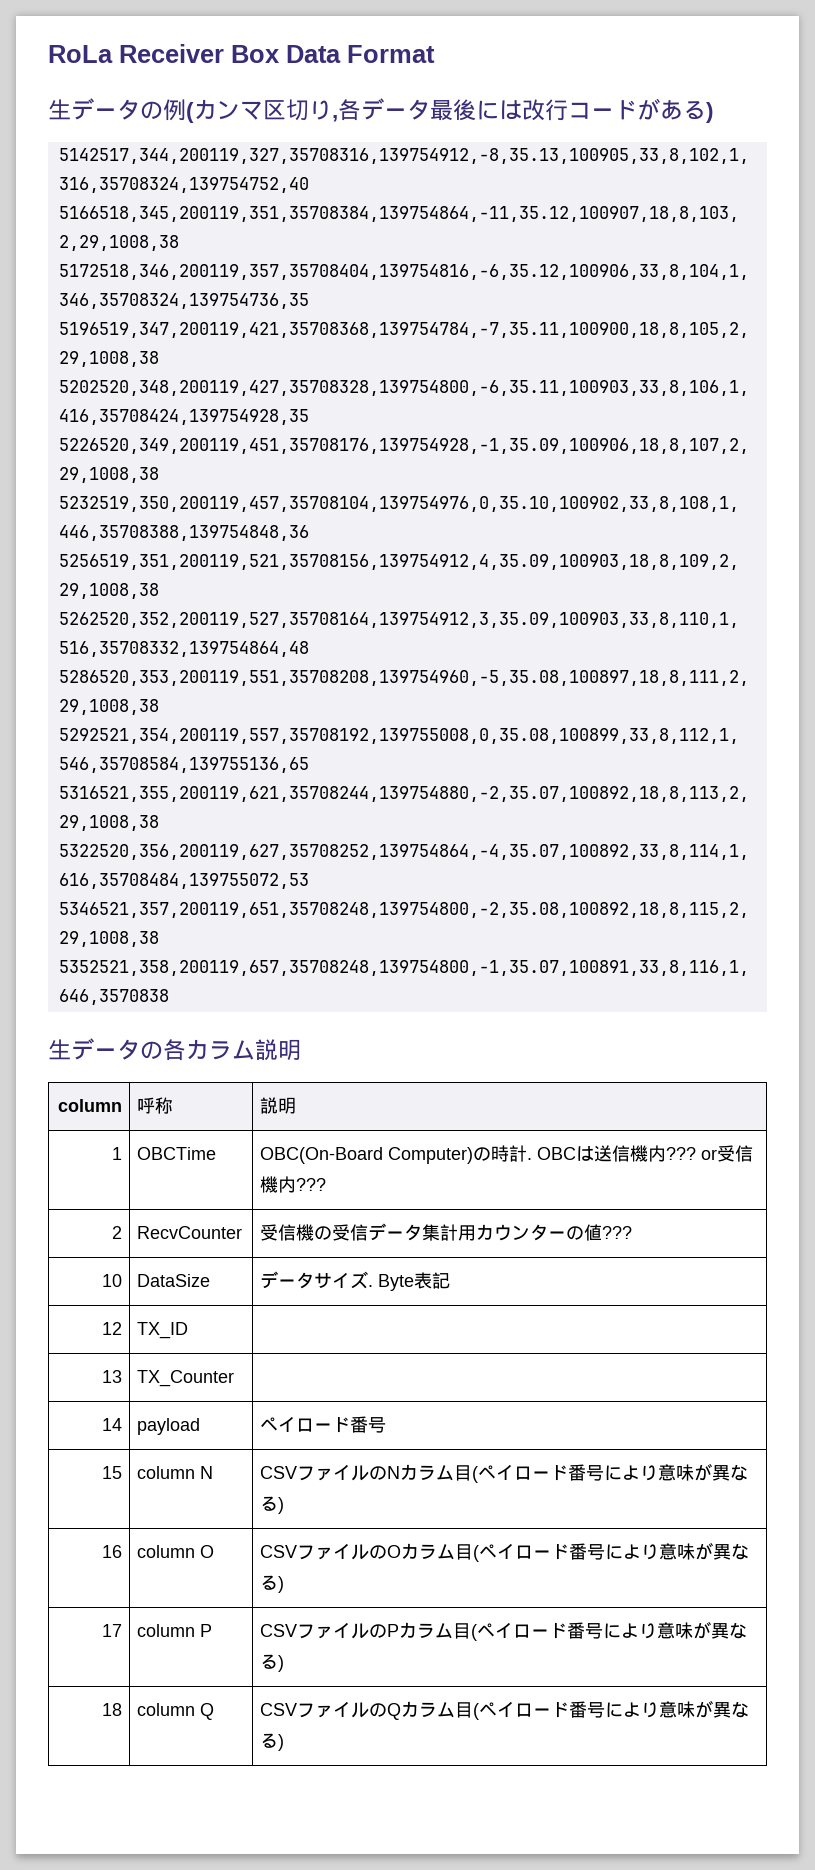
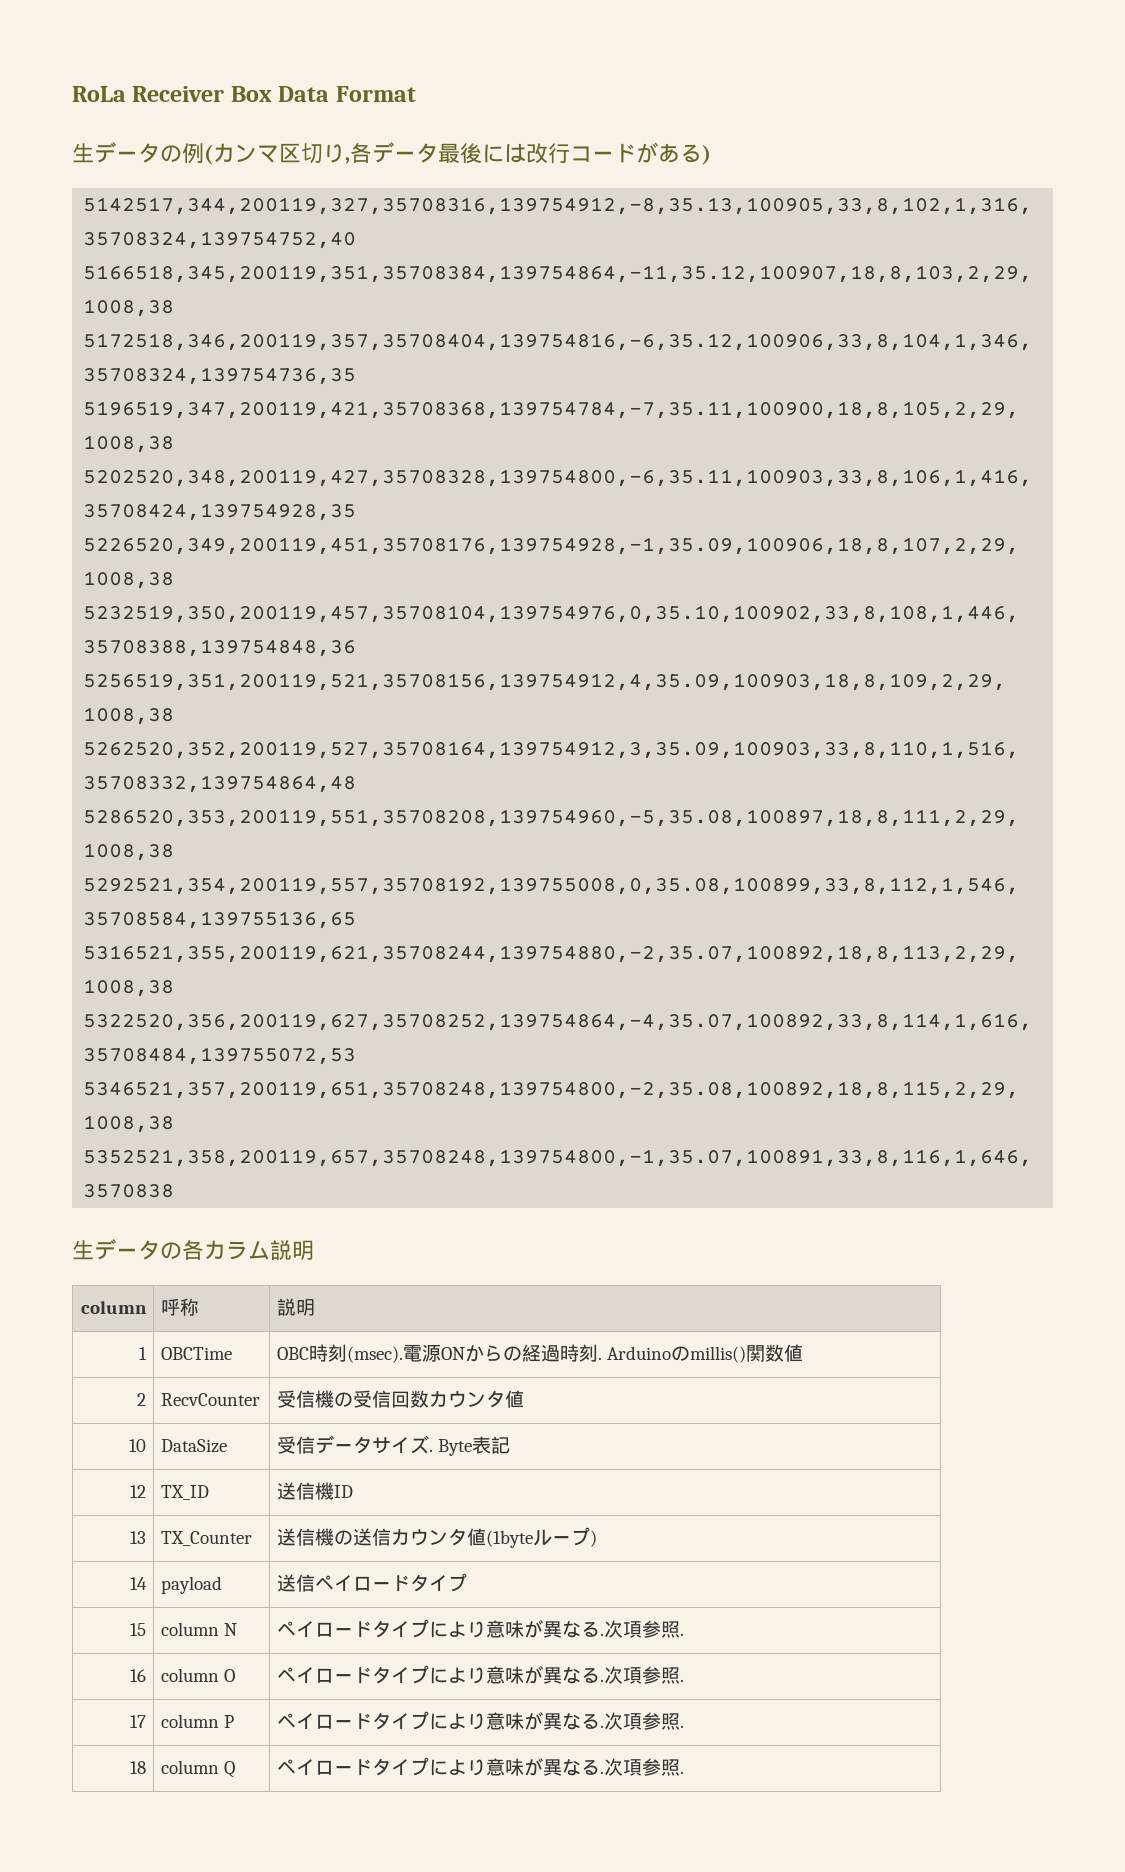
- 1 | OBCTime | OBC(On-Board Computer)の時計. OBCは送信機内??? or受信機内???
+ 1 | OBCTime | OBC時刻(msec).電源ONからの経過時刻. Arduinoのmillis()関数値
- 2 | RecvCounter | 受信機の受信データ集計用カウンターの値???
+ 2 | RecvCounter | 受信機の受信回数カウンタ値
- 10 | DataSize | データサイズ. Byte表記
+ 10 | DataSize | 受信データサイズ. Byte表記
- 12 | TX_ID |
+ 12 | TX_ID | 送信機ID
- 13 | TX_Counter |
- 14 | payload | ペイロード番号
- 15 | column N | CSVファイルのNカラム目(ペイロード番号により意味が異なる)
+ 13 | TX_Counter | 送信機の送信カウンタ値(1byteループ)
+ 14 | payload | 送信ペイロードタイプ
+ 15 | column N | ペイロードタイプにより意味が異なる.次項参照.
- 16 | column O | CSVファイルのOカラム目(ペイロード番号により意味が異なる)
+ 16 | column O | ペイロードタイプにより意味が異なる.次項参照.
- 17 | column P | CSVファイルのPカラム目(ペイロード番号により意味が異なる)
+ 17 | column P | ペイロードタイプにより意味が異なる.次項参照.
- 18 | column Q | CSVファイルのQカラム目(ペイロード番号により意味が異なる)
+ 18 | column Q | ペイロードタイプにより意味が異なる.次項参照.

